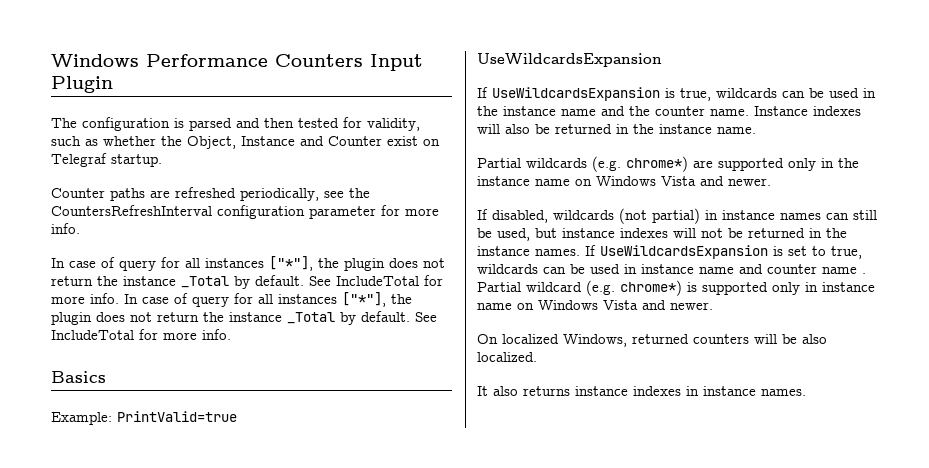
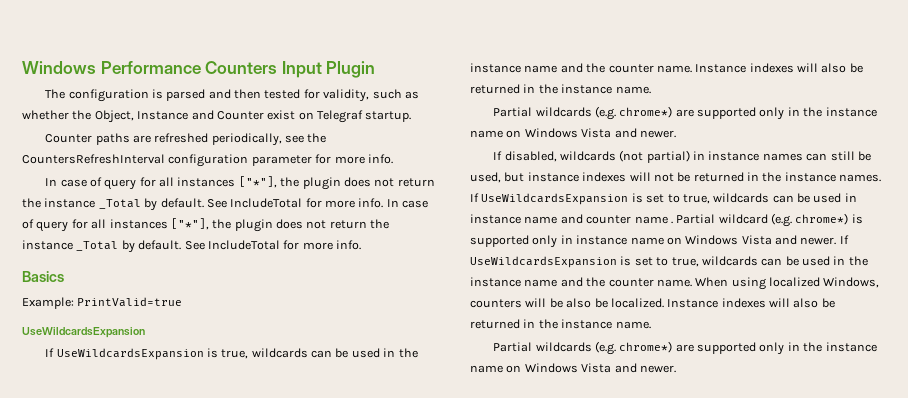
- Partial wildcard (e.g. chrome*) is supported only in instance name on Windows Vista and newer.
- On localized Windows, returned counters will be also localized.
- It also returns instance indexes in instance names.
+ Partial wildcard (e.g. chrome*) is supported only in instance name on Windows Vista and newer. If UseWildcardsExpansion is set to true, wildcards can be used in the instance name and the counter name. When using localized Windows, counters will be also be localized. Instance indexes will also be returned in the instance name.
+ Partial wildcards (e.g. chrome*) are supported only in the instance name on Windows Vista and newer.

